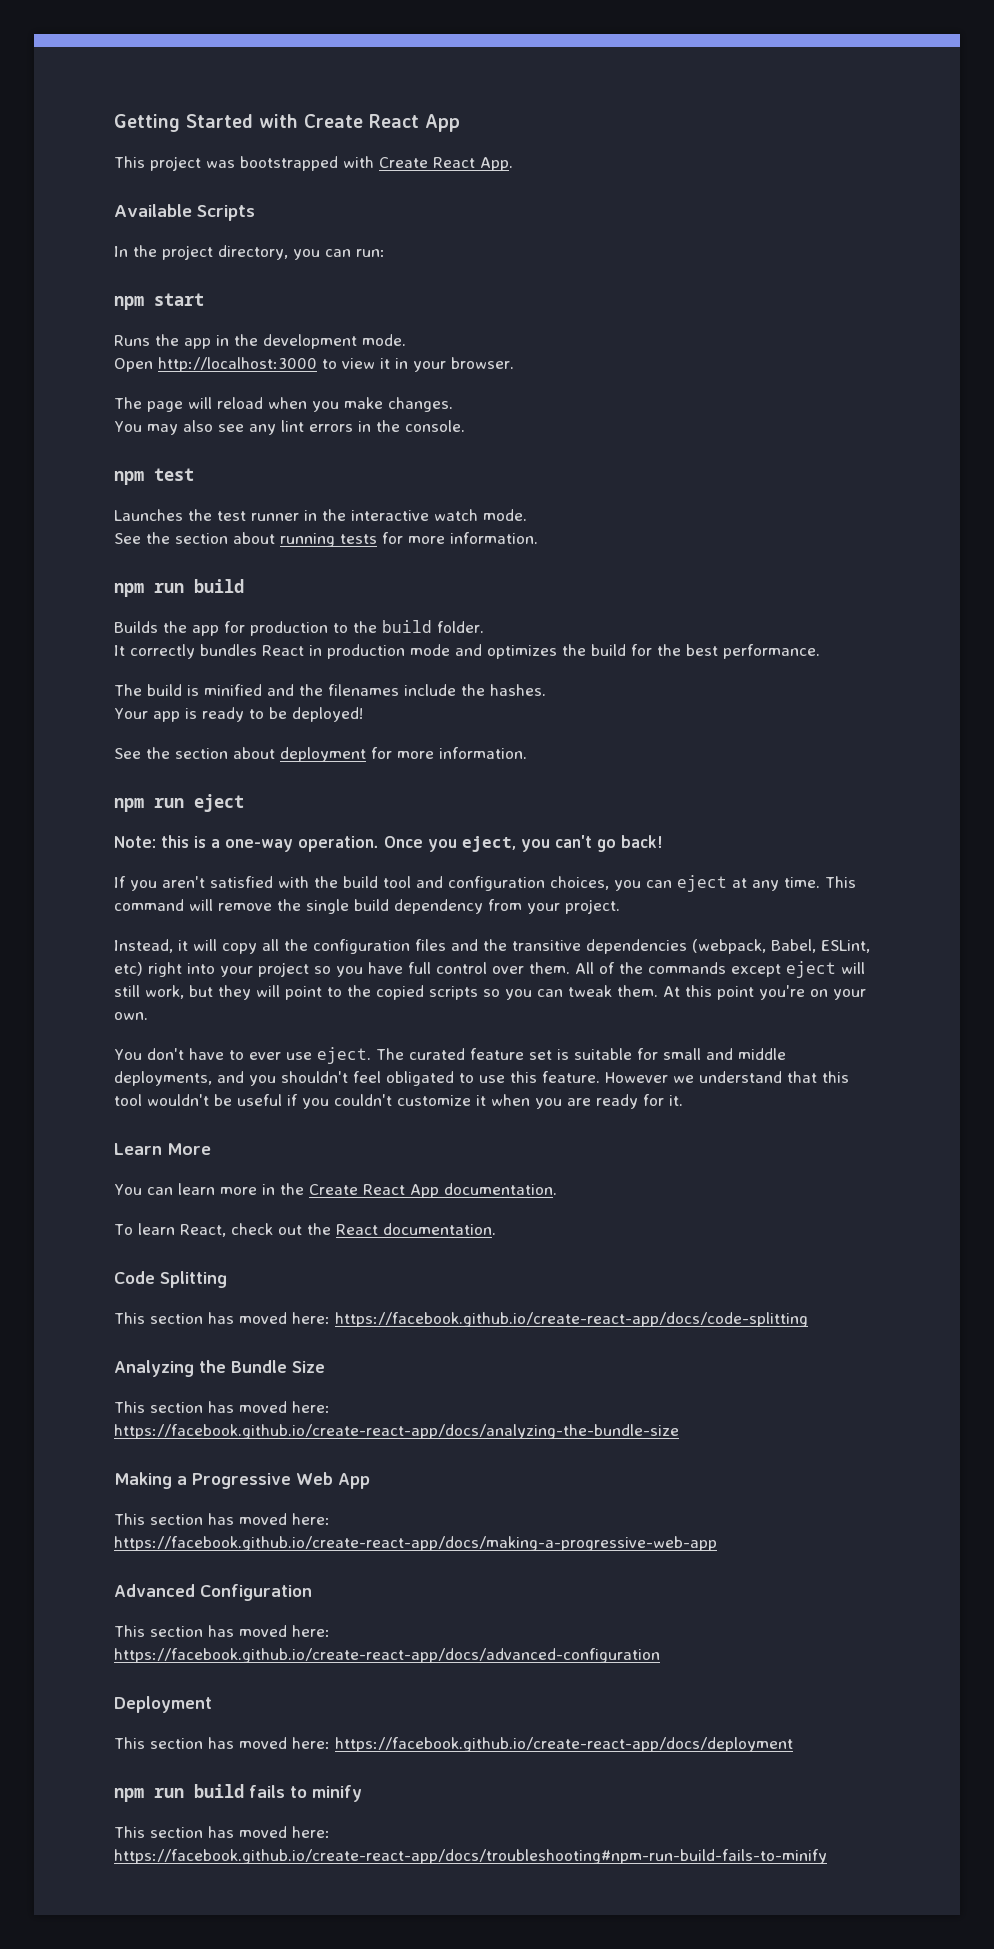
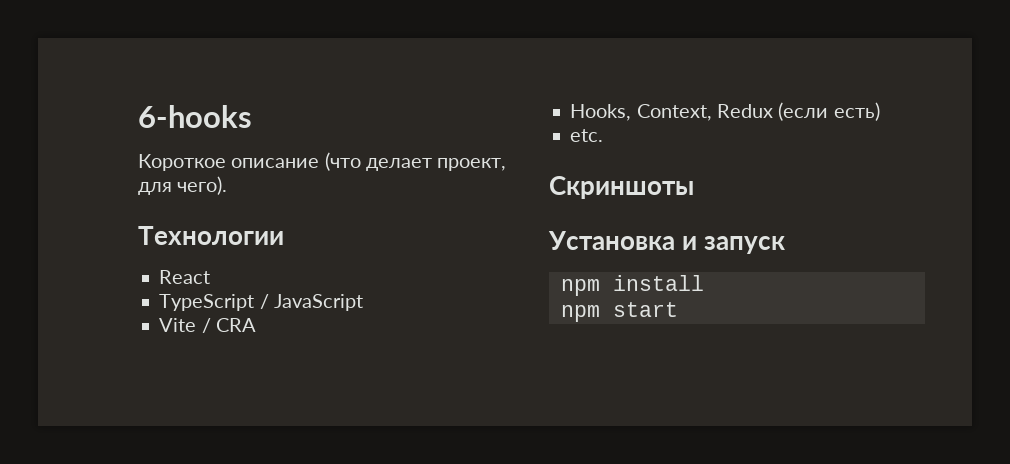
- Getting Started with Create React App
- This project was bootstrapped with Create React App.
- Available Scripts
- In the project directory, you can run:
+ 6-hooks
+ Короткое описание (что делает проект, для чего).
+ Технологии
+ React
+ TypeScript / JavaScript
+ Vite / CRA
+ Hooks, Context, Redux (если есть)
+ etc.
+ Скриншоты
+ Установка и запуск
+ npm install
  npm start
- Runs the app in the development mode.
- Open http://localhost:3000 to view it in your browser.
- The page will reload when you make changes.
- You may also see any lint errors in the console.
- npm test
- Launches the test runner in the interactive watch mode.
- See the section about running tests for more information.
- npm run build
- Builds the app for production to the build folder.
- It correctly bundles React in production mode and optimizes the build for the best performance.
- The build is minified and the filenames include the hashes.
- Your app is ready to be deployed!
- See the section about deployment for more information.
- npm run eject
- Note: this is a one-way operation. Once you eject, you can't go back!
- If you aren't satisfied with the build tool and configuration choices, you can eject at any time. This command will remove the single build dependency from your project.
- Instead, it will copy all the configuration files and the transitive dependencies (webpack, Babel, ESLint, etc) right into your project so you have full control over them. All of the commands except eject will still work, but they will point to the copied scripts so you can tweak them. At this point you're on your own.
- You don't have to ever use eject. The curated feature set is suitable for small and middle deployments, and you shouldn't feel obligated to use this feature. However we understand that this tool wouldn't be useful if you couldn't customize it when you are ready for it.
- Learn More
- You can learn more in the Create React App documentation.
- To learn React, check out the React documentation.
- Code Splitting
- This section has moved here: https://facebook.github.io/create-react-app/docs/code-splitting
- Analyzing the Bundle Size
- This section has moved here: https://facebook.github.io/create-react-app/docs/analyzing-the-bundle-size
- Making a Progressive Web App
- This section has moved here: https://facebook.github.io/create-react-app/docs/making-a-progressive-web-app
- Advanced Configuration
- This section has moved here: https://facebook.github.io/create-react-app/docs/advanced-configuration
- Deployment
- This section has moved here: https://facebook.github.io/create-react-app/docs/deployment
- npm run build fails to minify
- This section has moved here: https://facebook.github.io/create-react-app/docs/troubleshooting#npm-run-build-fails-to-minify

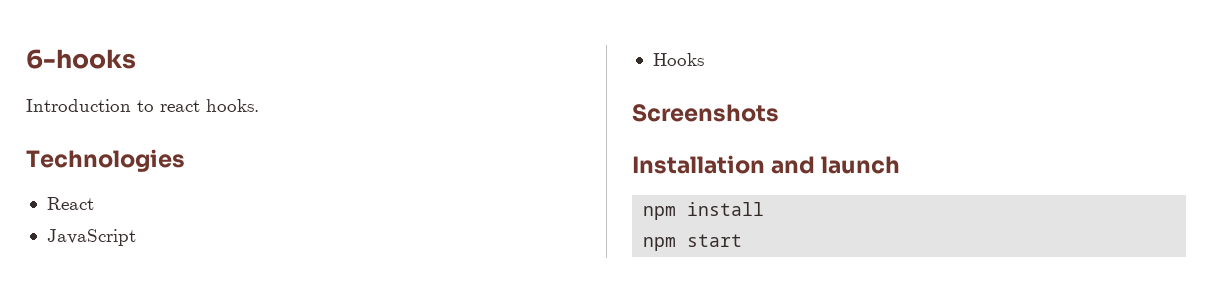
- Короткое описание (что делает проект, для чего).
- Технологии
+ Introduction to react hooks.
+ Technologies
- TypeScript / JavaScript
+ JavaScript
- Vite / CRA
- Hooks, Context, Redux (если есть)
- etc.
- Скриншоты
- Установка и запуск
+ Hooks
+ Screenshots
+ Installation and launch

